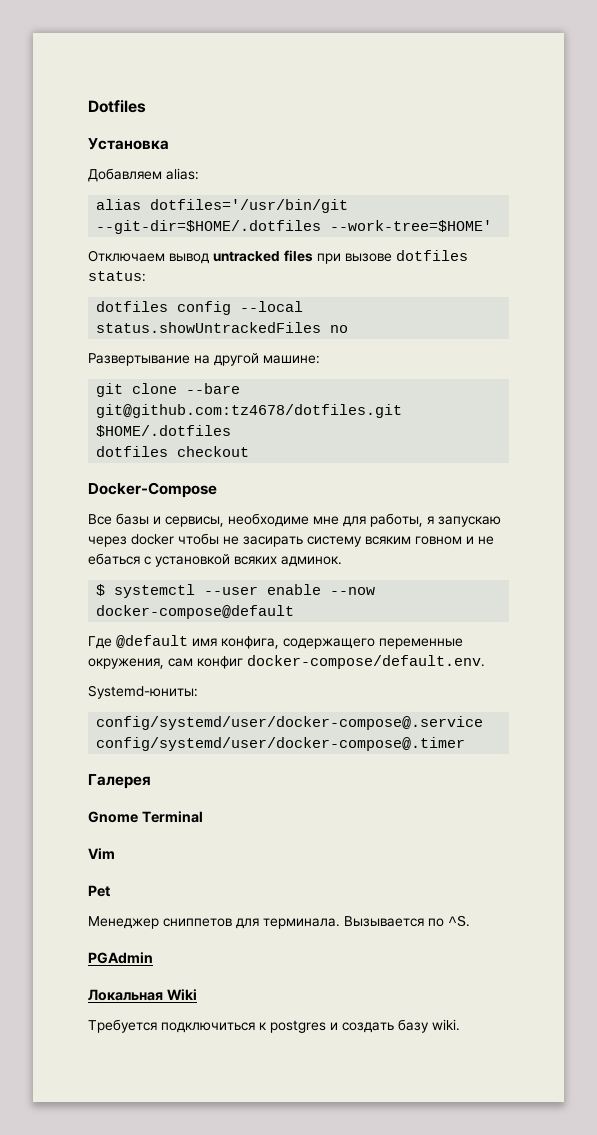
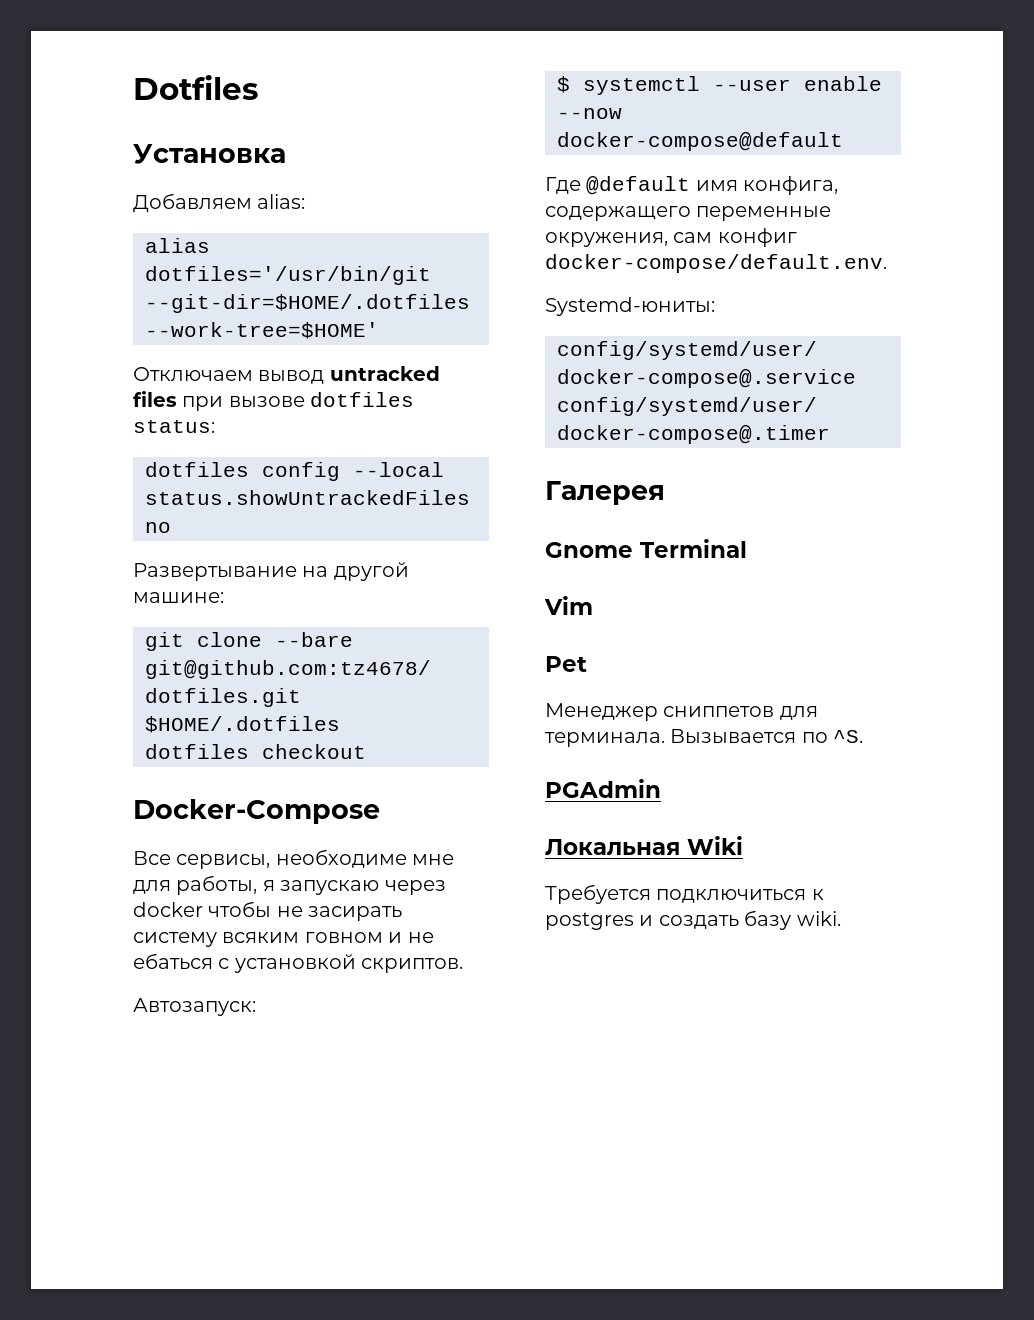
- Все базы и сервисы, необходиме мне для работы, я запускаю через docker чтобы не засирать систему всяким говном и не ебаться с установкой всяких админок.
+ Все сервисы, необходиме мне для работы, я запускаю через docker чтобы не засирать систему всяким говном и не ебаться с установкой скриптов.
+ Автозапуск:

